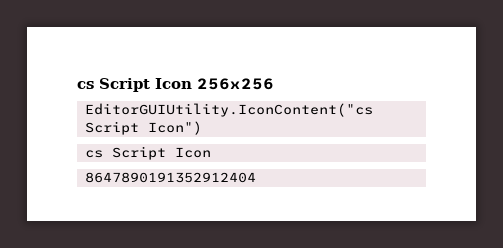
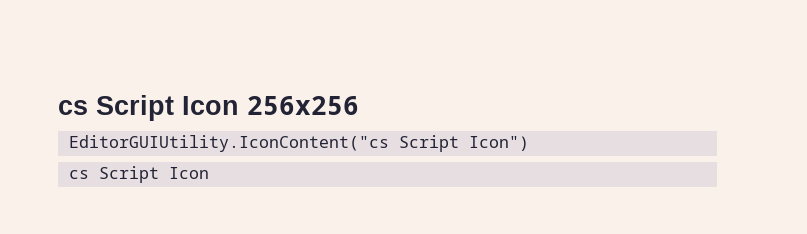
- 8647890191352912404

